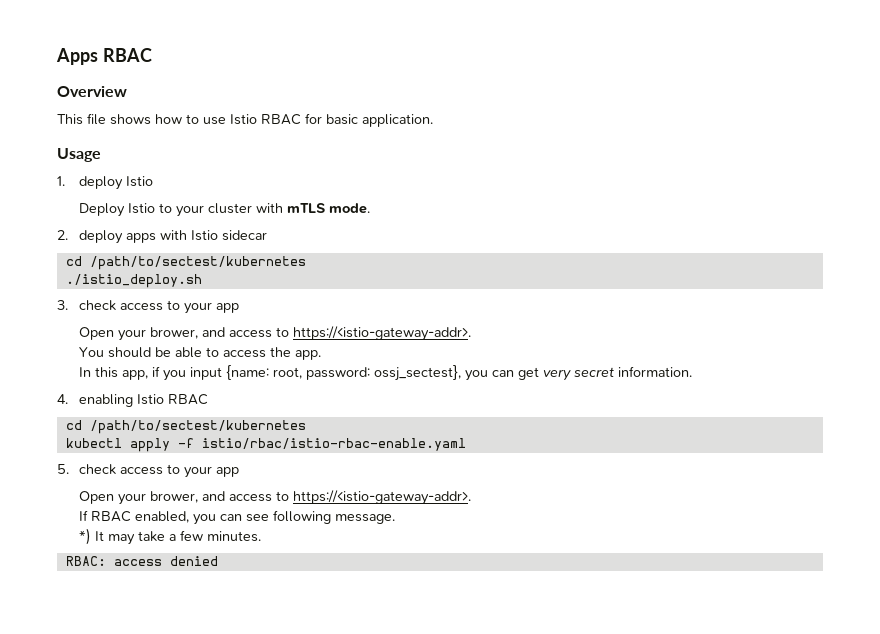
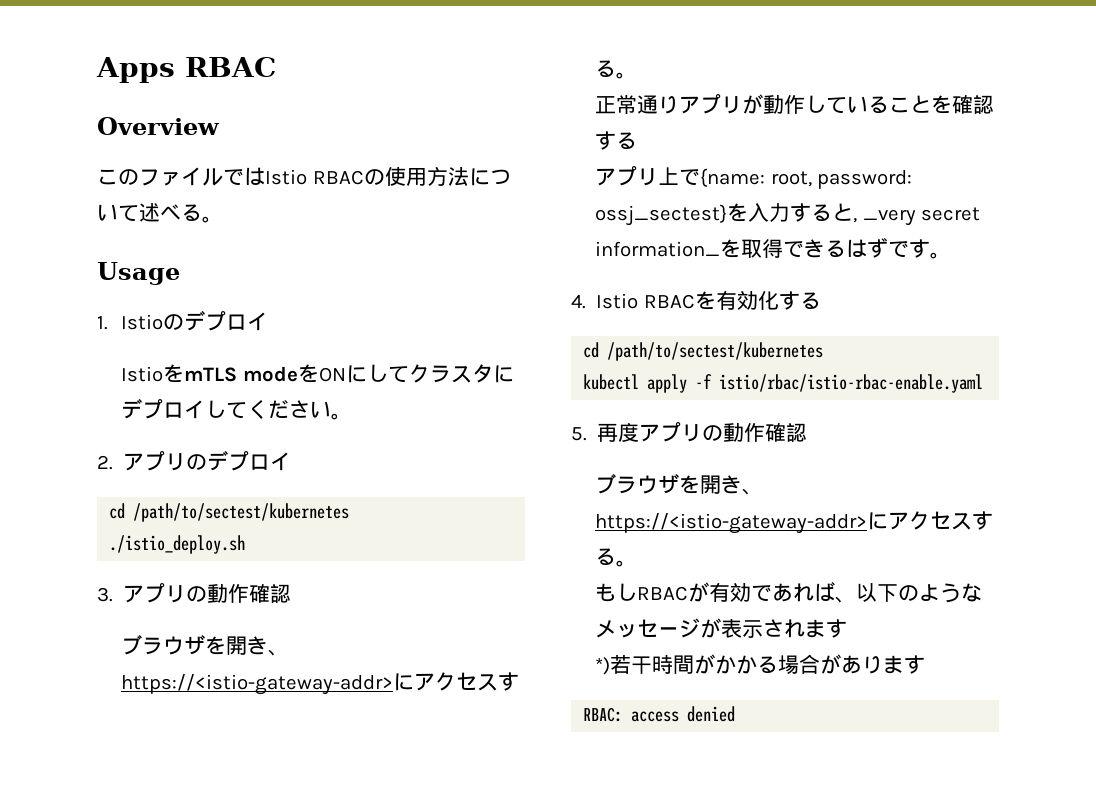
- This file shows how to use Istio RBAC for basic application.
+ このファイルではIstio RBACの使用方法について述べる。
- 1. deploy Istio
- Deploy Istio to your cluster with mTLS mode.
- 2. deploy apps with Istio sidecar
+ 1. Istioのデプロイ
+ IstioをmTLS modeをONにしてクラスタにデプロイしてください。
+ 2.アプリのデプロイ
  cd /path/to/sectest/kubernetes
  ./istio_deploy.sh
- 3. check access to your app
- Open your brower, and access to https://<istio-gateway-addr>.
- You should be able to access the app.
- In this app, if you input {name: root, password: ossj_sectest}, you can get very secret information.
+ 3.アプリの動作確認
+ ブラウザを開き、https://<istio-gateway-addr>にアクセスする。
+ 正常通りアプリが動作していることを確認する
+ アプリ上で{name: root, password: ossj_sectest}を入力すると, _very secret information_を取得できるはずです。
- 4. enabling Istio RBAC
+ 4. Istio RBACを有効化する
- 5. check access to your app
- Open your brower, and access to https://<istio-gateway-addr>.
- If RBAC enabled, you can see following message.
- *) It may take a few minutes.
+ 5.再度アプリの動作確認
+ ブラウザを開き、https://<istio-gateway-addr>にアクセスする。
+ もしRBACが有効であれば、以下のようなメッセージが表示されます
+ *)若干時間がかかる場合があります

